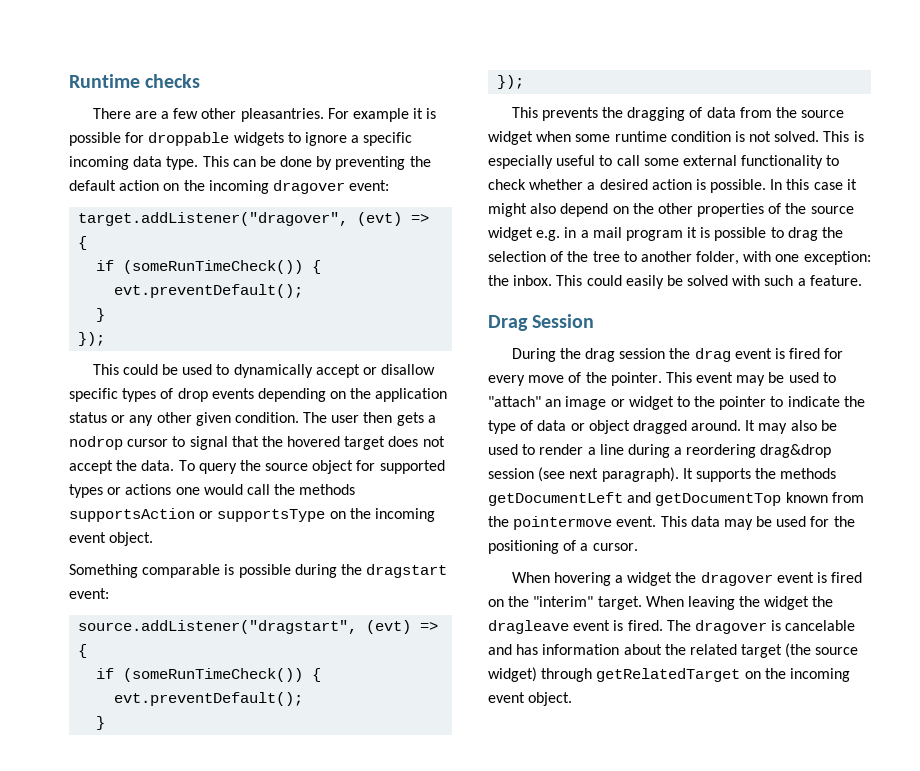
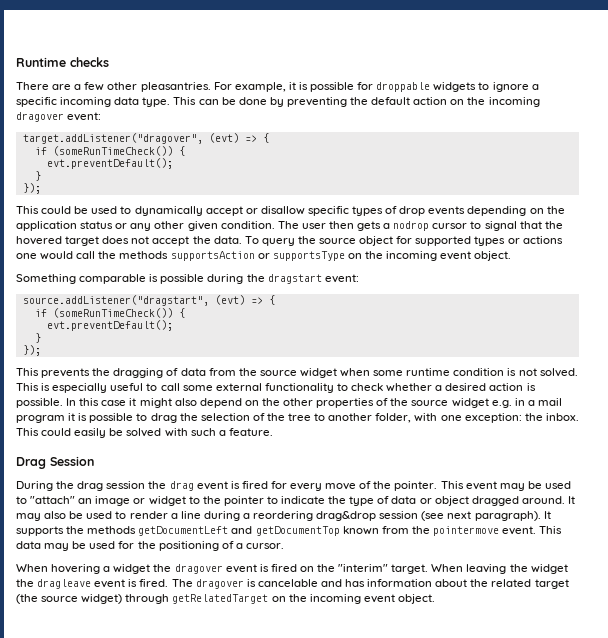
- For example it is possible for droppable widgets to ignore a specific incoming data type.
+ For example, it is possible for droppable widgets to ignore a specific incoming data type.

